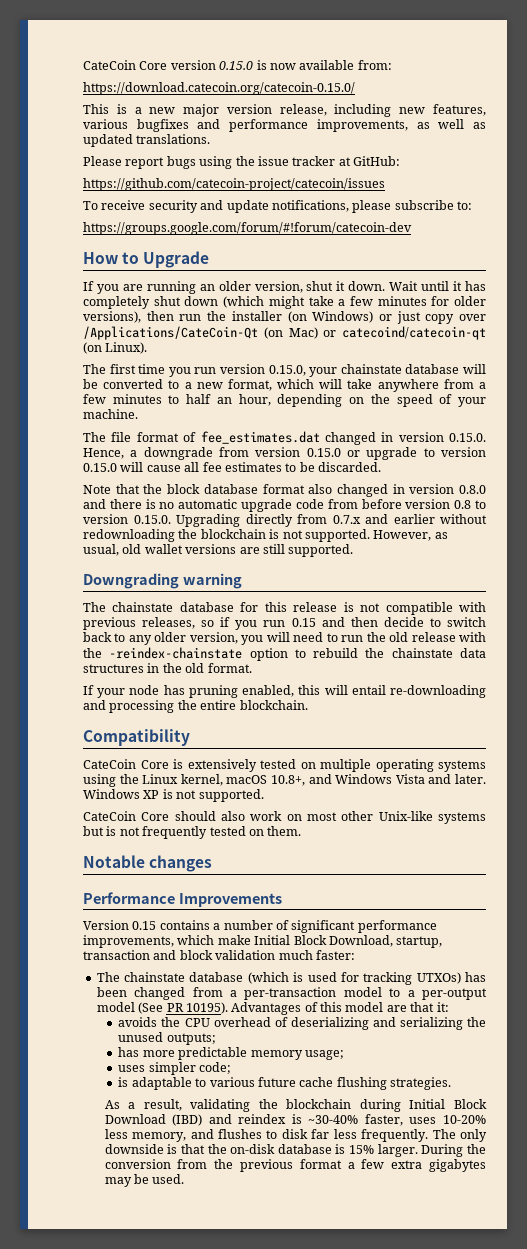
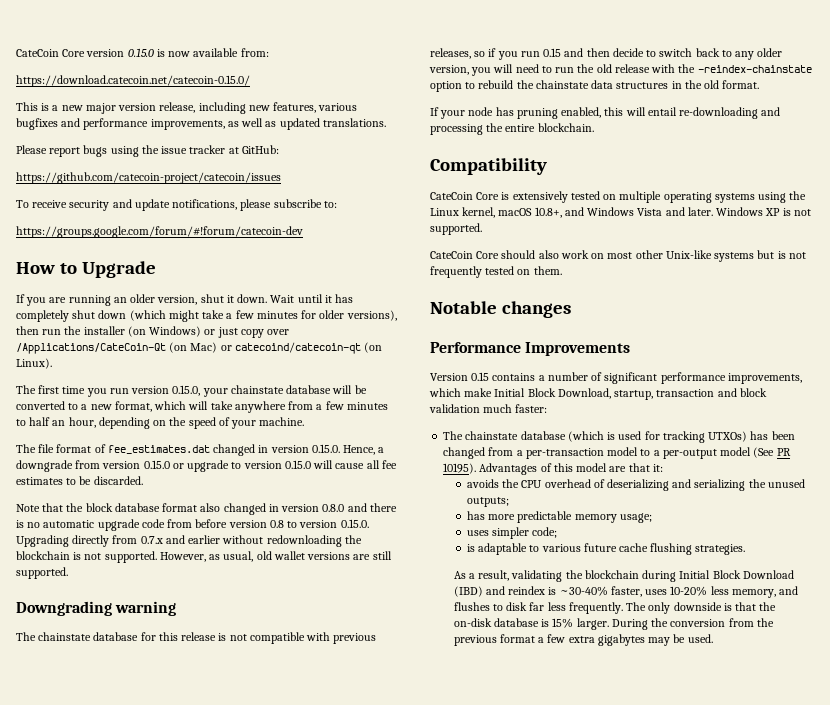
- https://download.catecoin.org/catecoin-0.15.0/
+ https://download.catecoin.net/catecoin-0.15.0/

